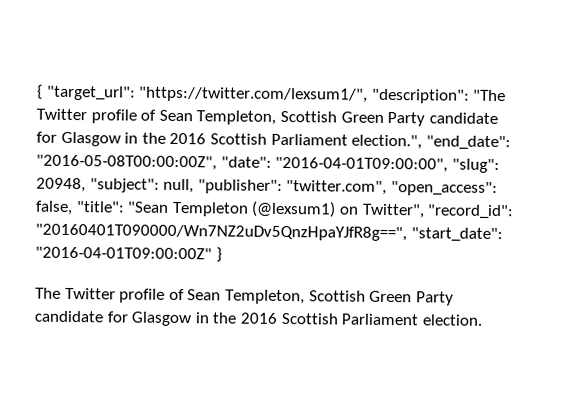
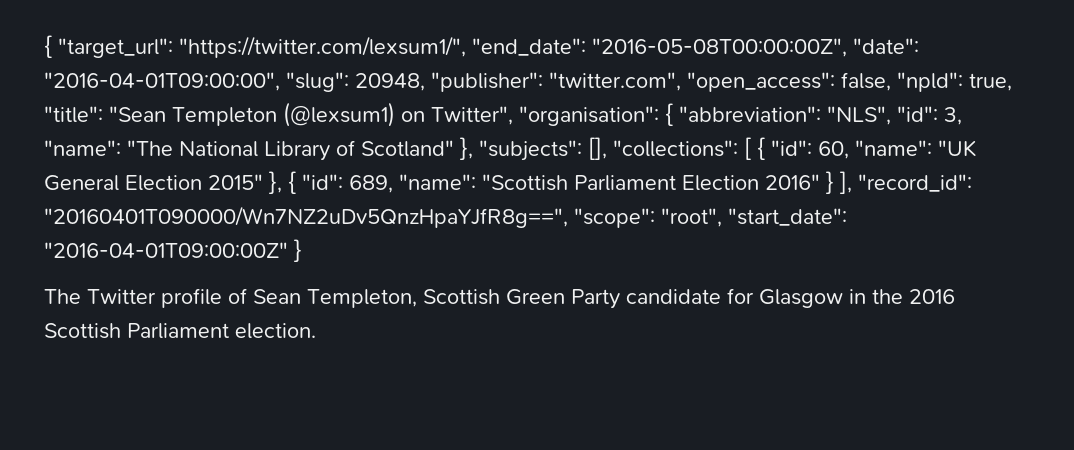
- { "target_url": "https://twitter.com/lexsum1/", "description": "The Twitter profile of Sean Templeton, Scottish Green Party candidate for Glasgow in the 2016 Scottish Parliament election.", "end_date": "2016-05-08T00:00:00Z", "date": "2016-04-01T09:00:00", "slug": 20948, "subject": null, "publisher": "twitter.com", "open_access": false, "title": "Sean Templeton (@lexsum1) on Twitter", "record_id": "20160401T090000/Wn7NZ2uDv5QnzHpaYJfR8g==", "start_date": "2016-04-01T09:00:00Z" }
+ { "target_url": "https://twitter.com/lexsum1/", "end_date": "2016-05-08T00:00:00Z", "date": "2016-04-01T09:00:00", "slug": 20948, "publisher": "twitter.com", "open_access": false, "npld": true, "title": "Sean Templeton (@lexsum1) on Twitter", "organisation": { "abbreviation": "NLS", "id": 3, "name": "The National Library of Scotland" }, "subjects": [], "collections": [ { "id": 60, "name": "UK General Election 2015" }, { "id": 689, "name": "Scottish Parliament Election 2016" } ], "record_id": "20160401T090000/Wn7NZ2uDv5QnzHpaYJfR8g==", "scope": "root", "start_date": "2016-04-01T09:00:00Z" }

